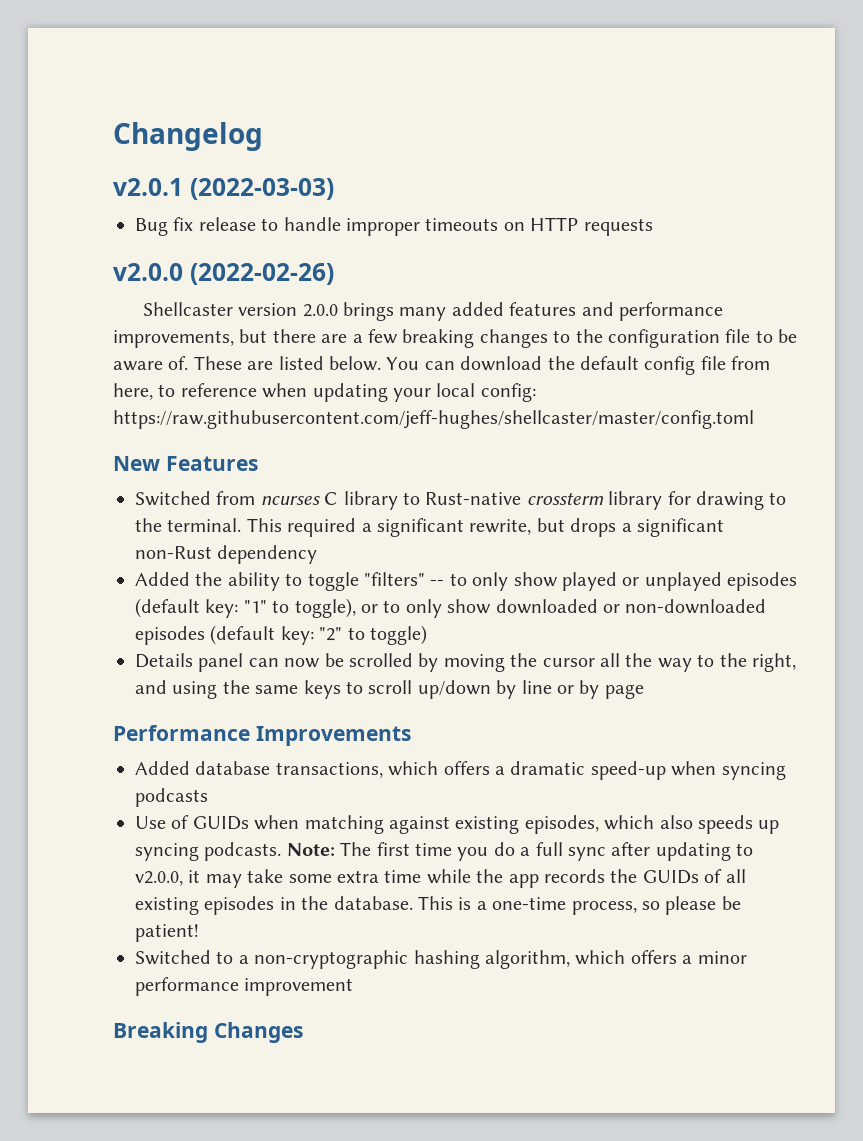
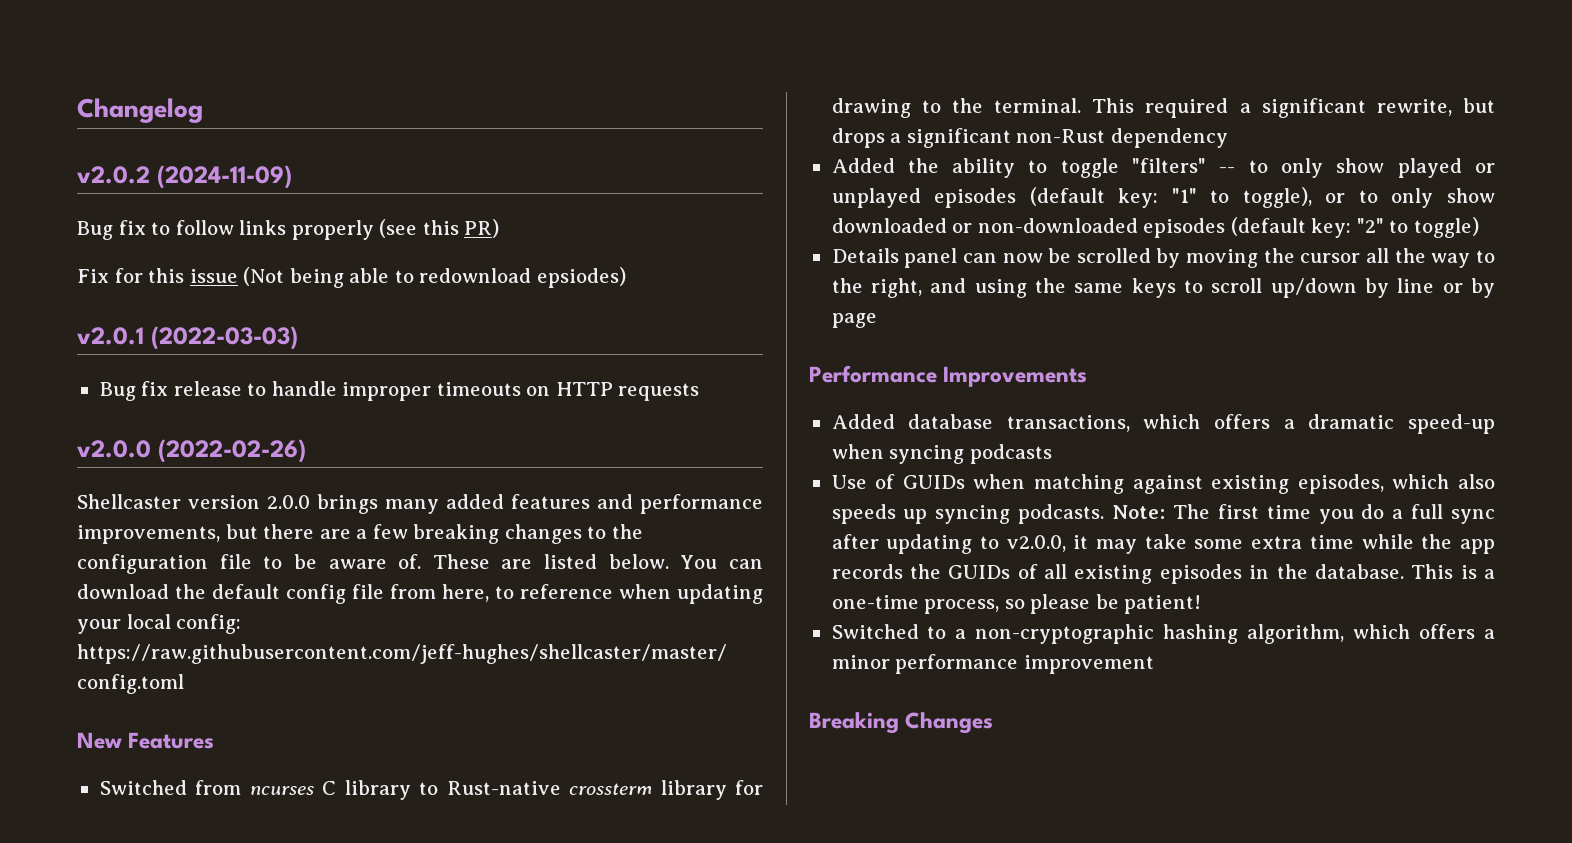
+ v2.0.2 (2024-11-09)
+ Bug fix to follow links properly (see this PR)
+ Fix for this issue (Not being able to redownload epsiodes)

